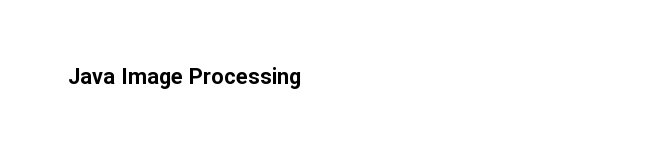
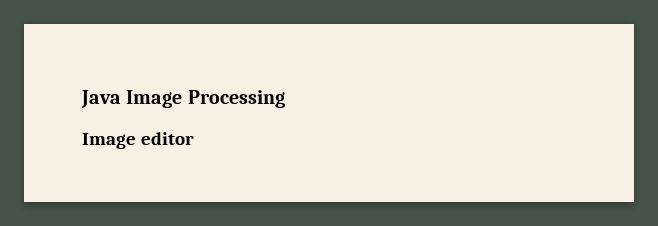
+ Image editor

